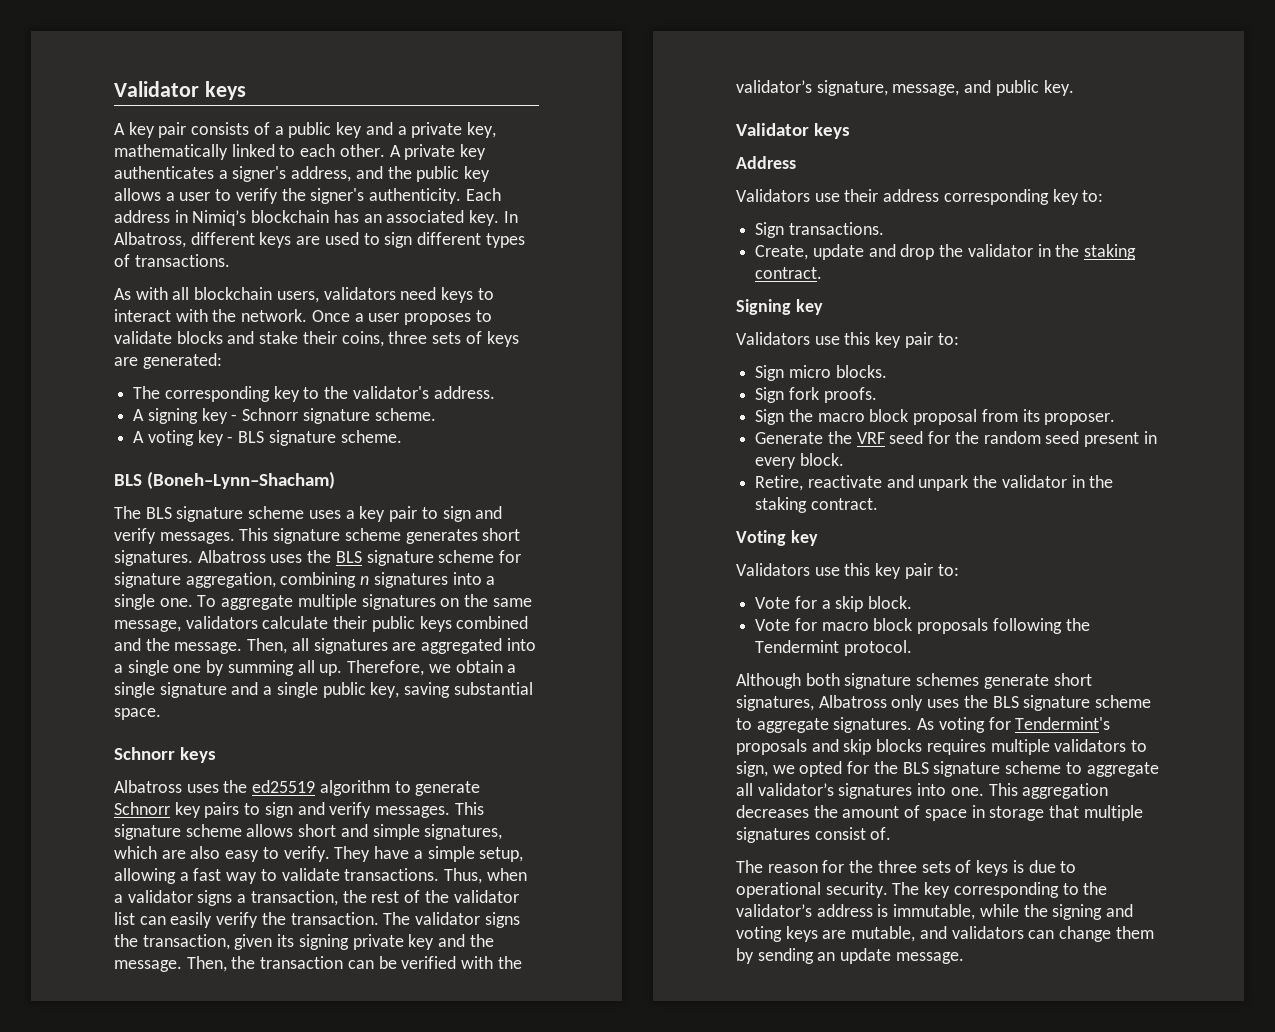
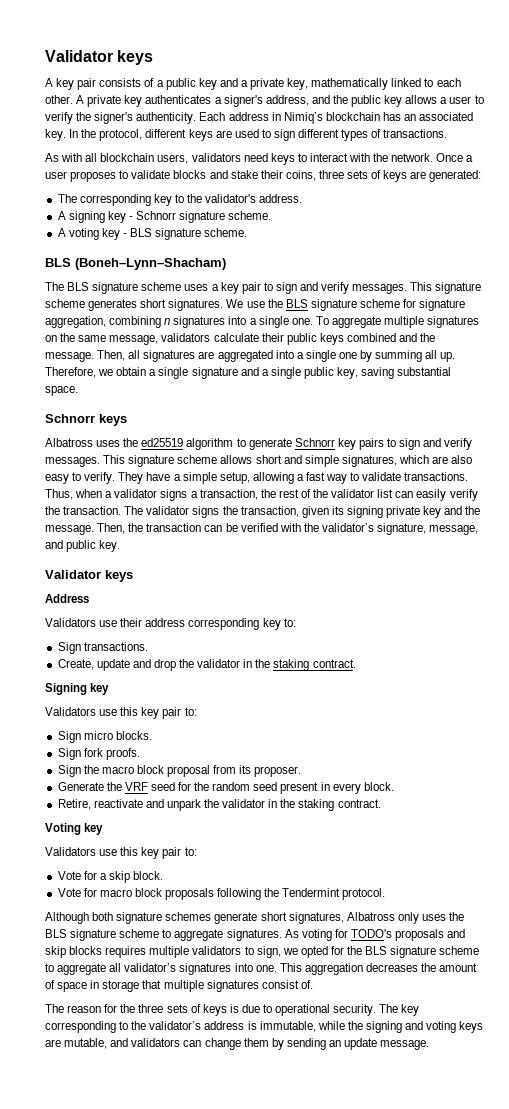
- In Albatross, different keys are used to sign different types of transactions.
+ In the protocol, different keys are used to sign different types of transactions.
- Albatross uses the BLS signature scheme for signature aggregation, combining n signatures into a single one.
+ We use the BLS signature scheme for signature aggregation, combining n signatures into a single one.
- As voting for Tendermint's proposals and skip blocks requires multiple validators to sign, we opted for the BLS signature scheme to aggregate all validator’s signatures into one.
+ As voting for TODO's proposals and skip blocks requires multiple validators to sign, we opted for the BLS signature scheme to aggregate all validator’s signatures into one.

